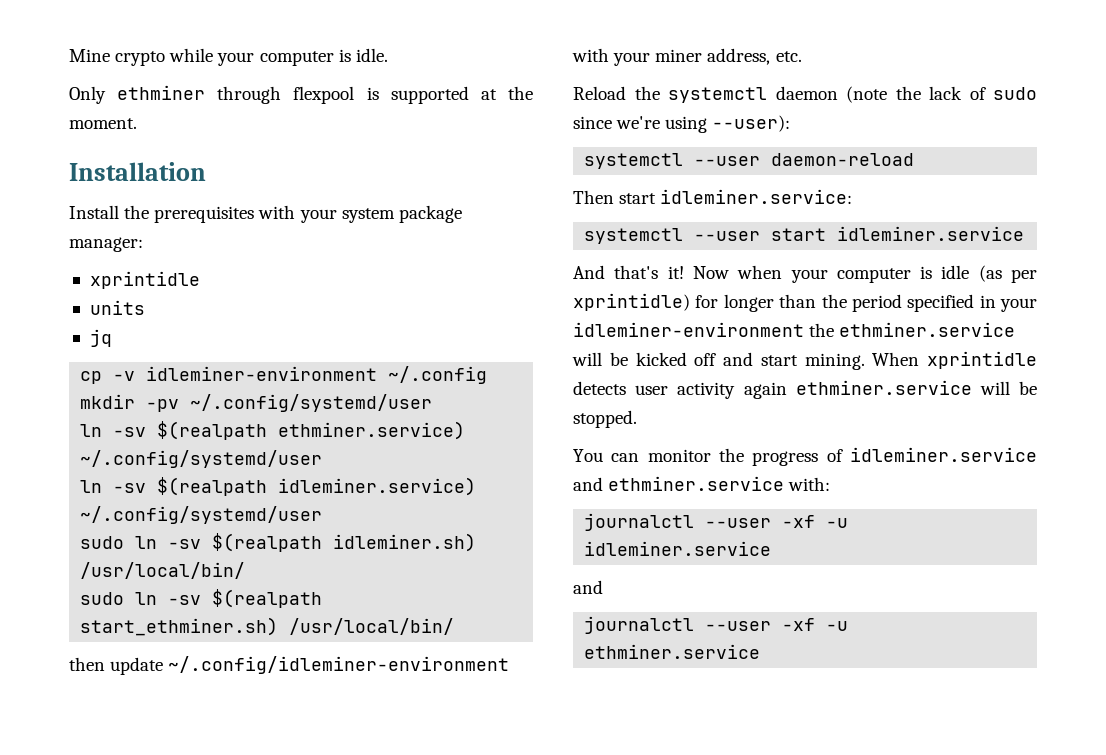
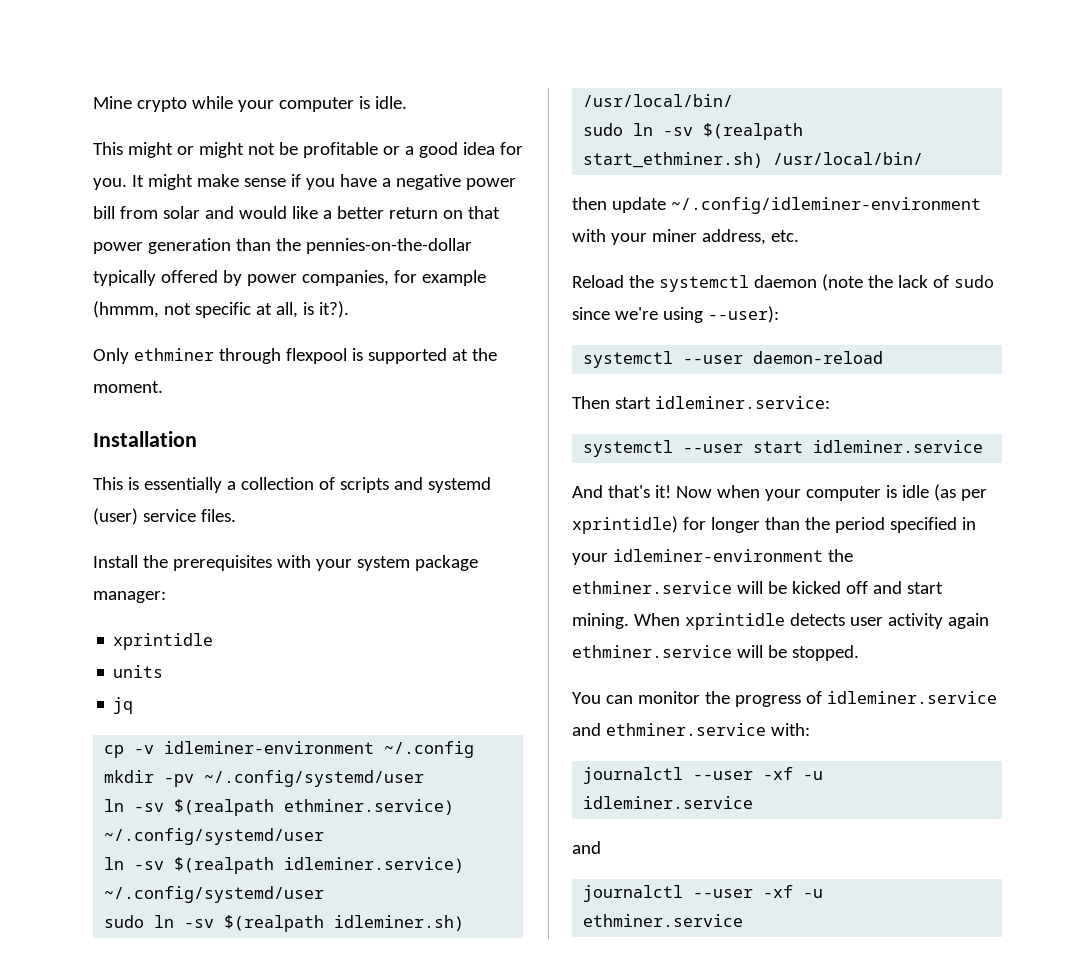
+ This might or might not be profitable or a good idea for you. It might make sense if you have a negative power bill from solar and would like a better return on that power generation than the pennies-on-the-dollar typically offered by power companies, for example (hmmm, not specific at all, is it?).
+ This is essentially a collection of scripts and systemd (user) service files.

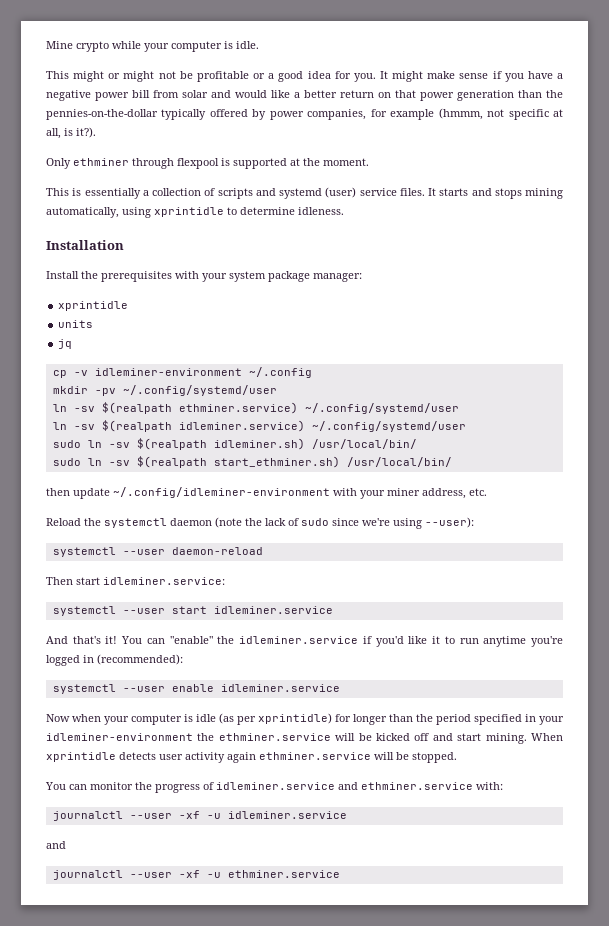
- Installation
+ It starts and stops mining automatically, using xprintidle to determine idleness.
+ Installation
- And that's it! Now when your computer is idle (as per xprintidle) for longer than the period specified in your idleminer-environment the ethminer.service will be kicked off and start mining.
+ And that's it! You can "enable" the idleminer.service if you'd like it to run anytime you're logged in (recommended):
+ systemctl --user enable idleminer.service
+ Now when your computer is idle (as per xprintidle) for longer than the period specified in your idleminer-environment the ethminer.service will be kicked off and start mining.

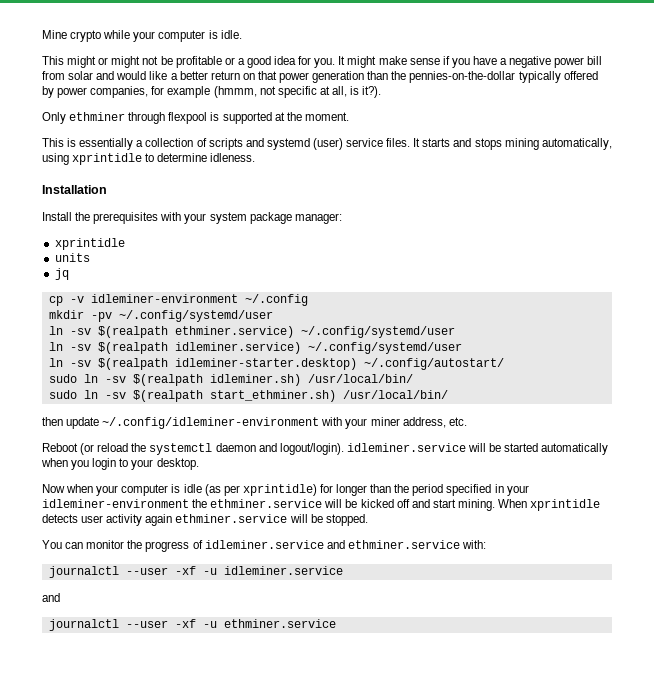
+ ln -sv $(realpath idleminer-starter.desktop) ~/.config/autostart/
- Reload the systemctl daemon (note the lack of sudo since we're using --user):
- systemctl --user daemon-reload
- Then start idleminer.service:
- systemctl --user start idleminer.service
- And that's it! You can "enable" the idleminer.service if you'd like it to run anytime you're logged in (recommended):
- systemctl --user enable idleminer.service
+ Reboot (or reload the systemctl daemon and logout/login). idleminer.service will be started automatically when you login to your desktop.

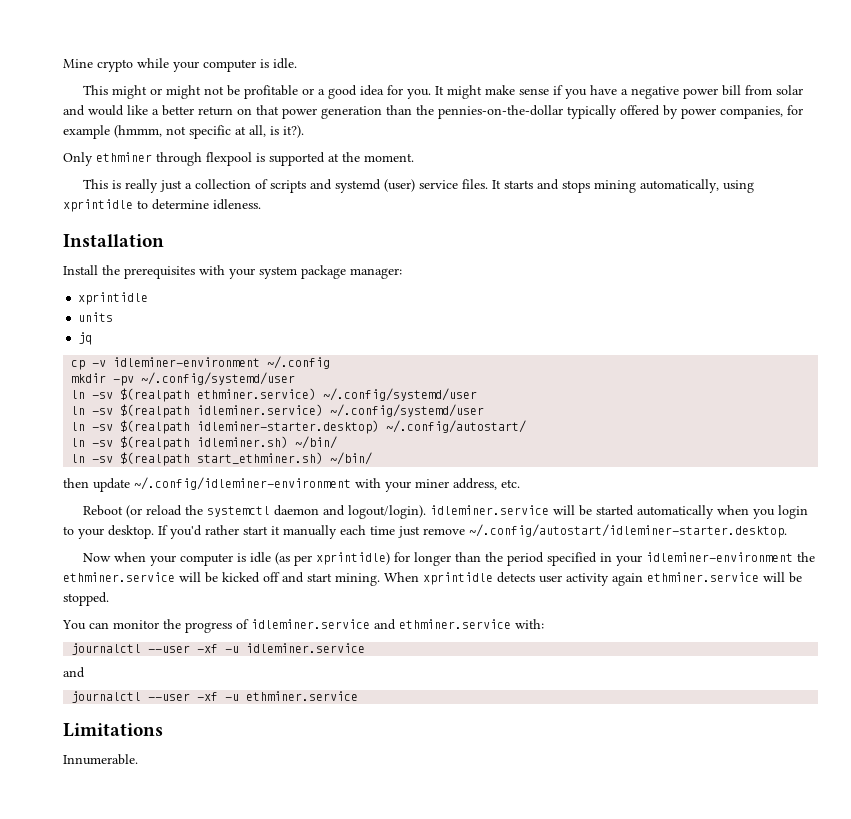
- This is essentially a collection of scripts and systemd (user) service files.
+ This is really just a collection of scripts and systemd (user) service files.
- sudo ln -sv $(realpath idleminer.sh) /usr/local/bin/
- sudo ln -sv $(realpath start_ethminer.sh) /usr/local/bin/
+ ln -sv $(realpath idleminer.sh) ~/bin/
+ ln -sv $(realpath start_ethminer.sh) ~/bin/
+ If you'd rather start it manually each time just remove ~/.config/autostart/idleminer-starter.desktop.
+ Limitations
+ Innumerable.

